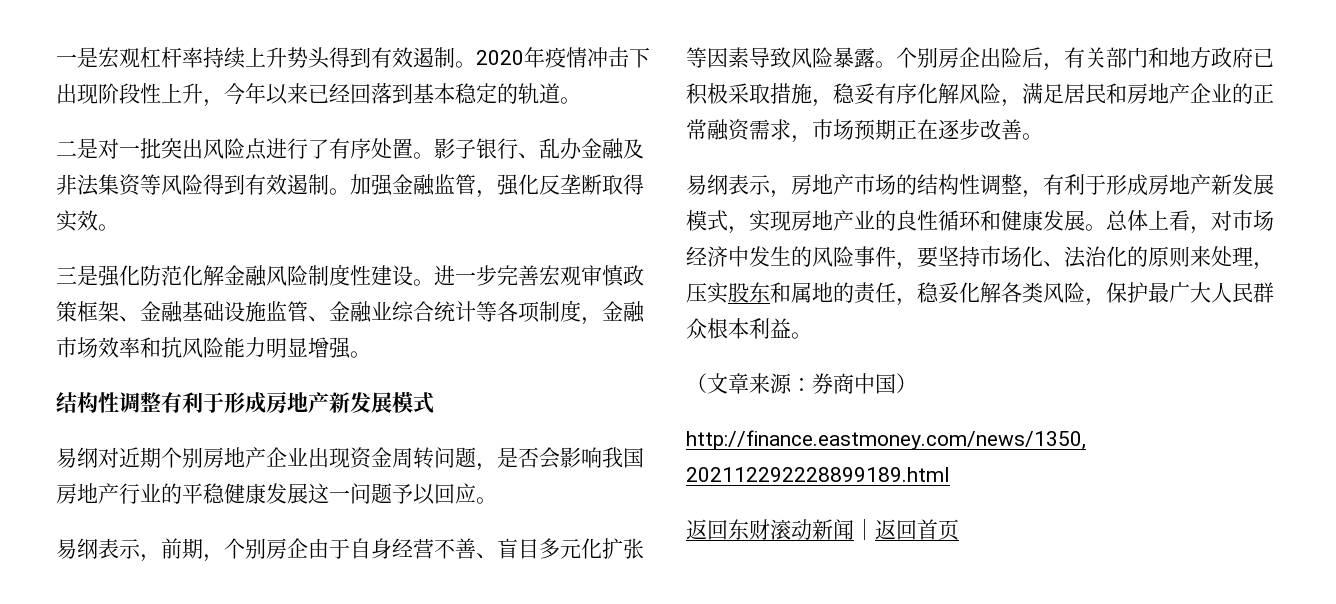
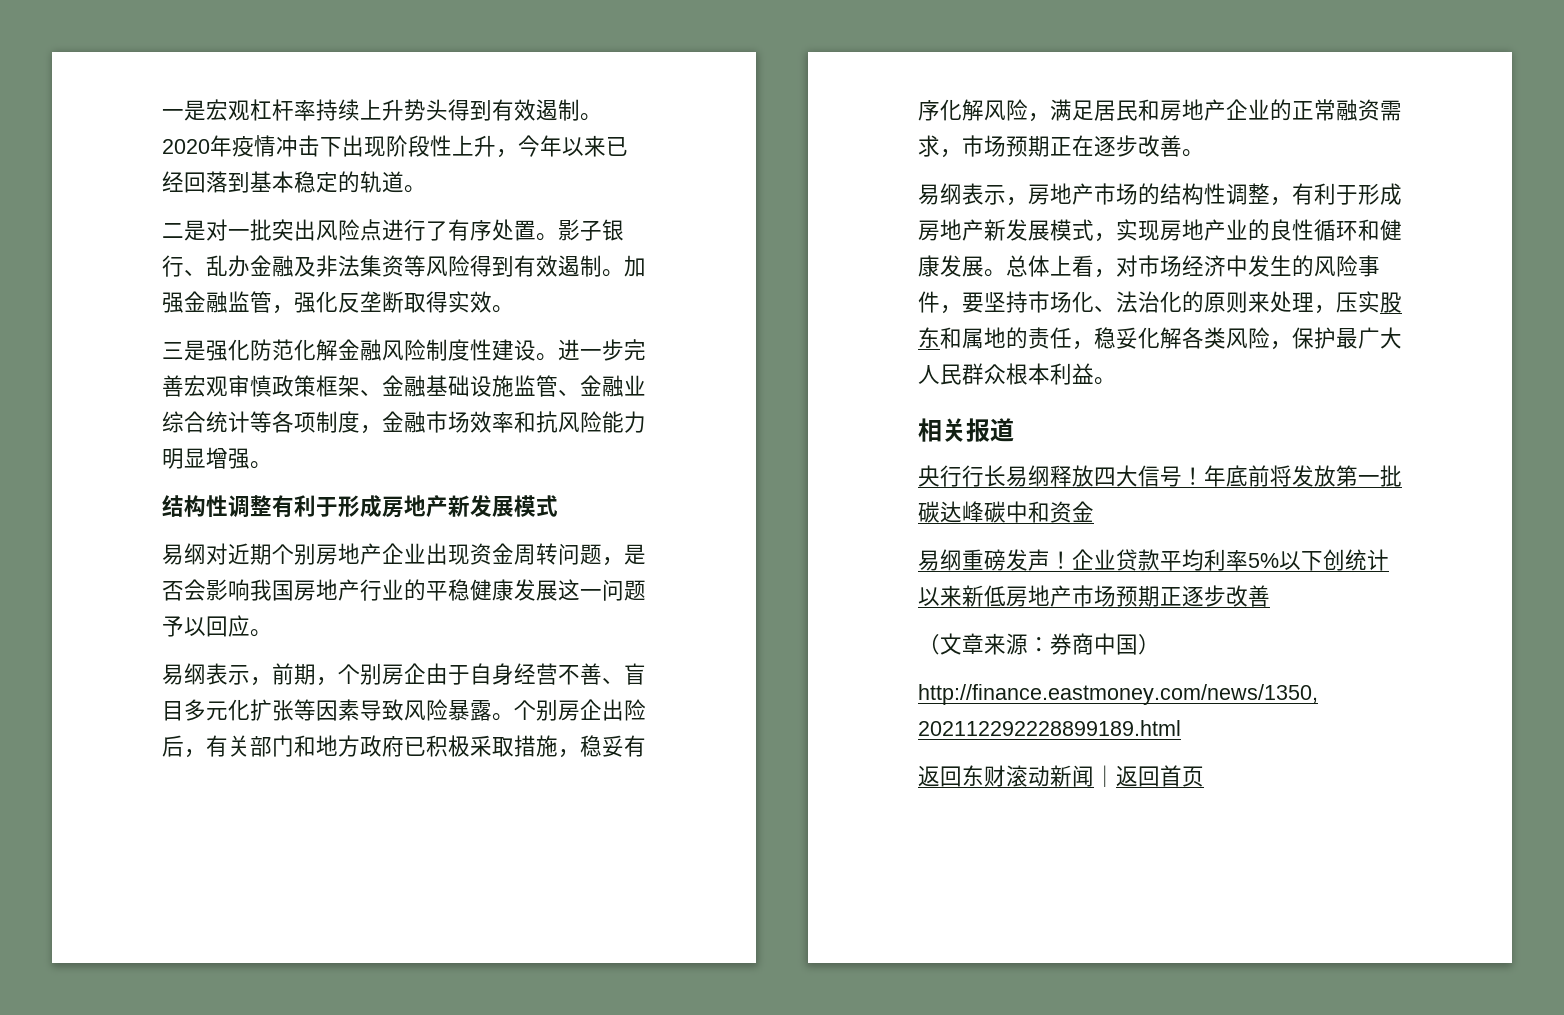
+ 相关报道
+ 央行行长易纲释放四大信号！年底前将发放第一批碳达峰碳中和资金
+ 易纲重磅发声！企业贷款平均利率5%以下创统计以来新低房地产市场预期正逐步改善

